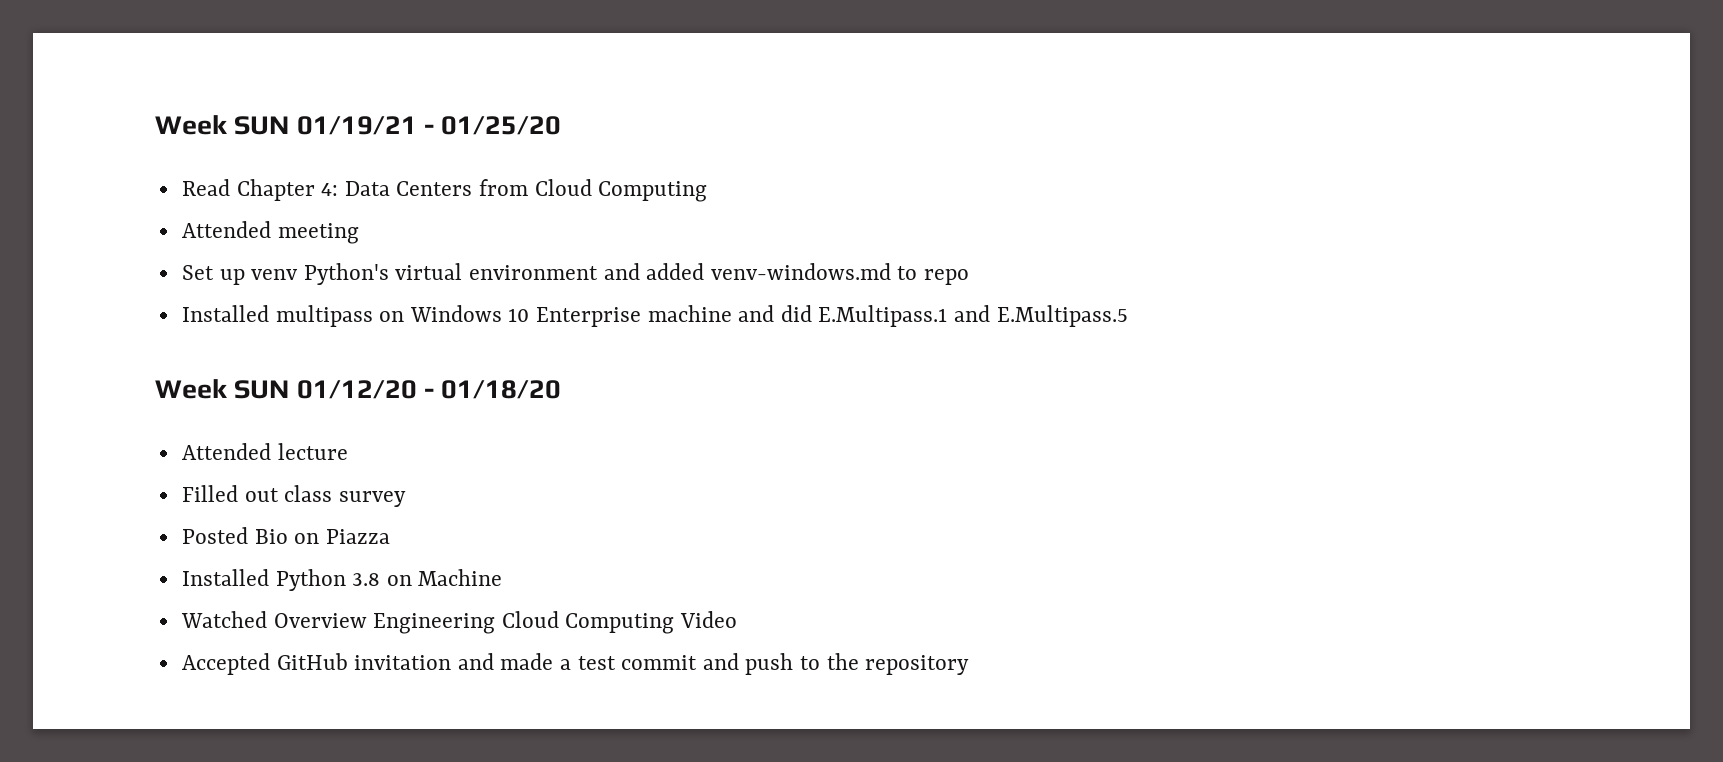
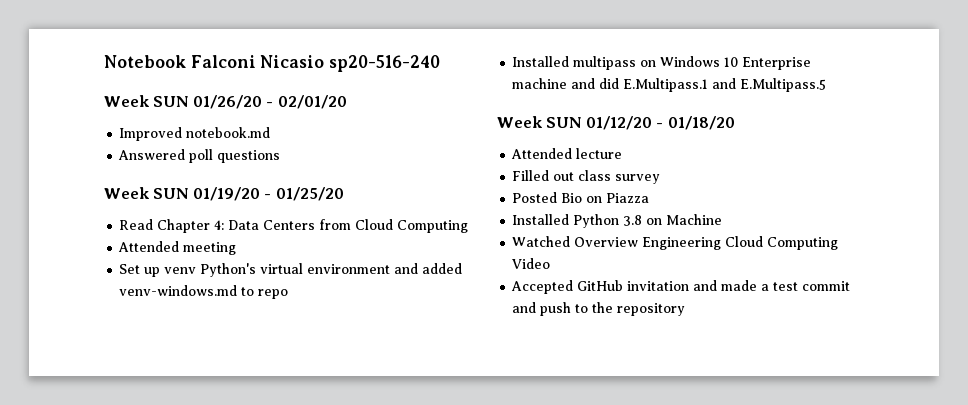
- Week SUN 01/19/21 - 01/25/20
+ Notebook Falconi Nicasio sp20-516-240
+ Week SUN 01/26/20 - 02/01/20
+ Improved notebook.md
+ Answered poll questions
+ Week SUN 01/19/20 - 01/25/20

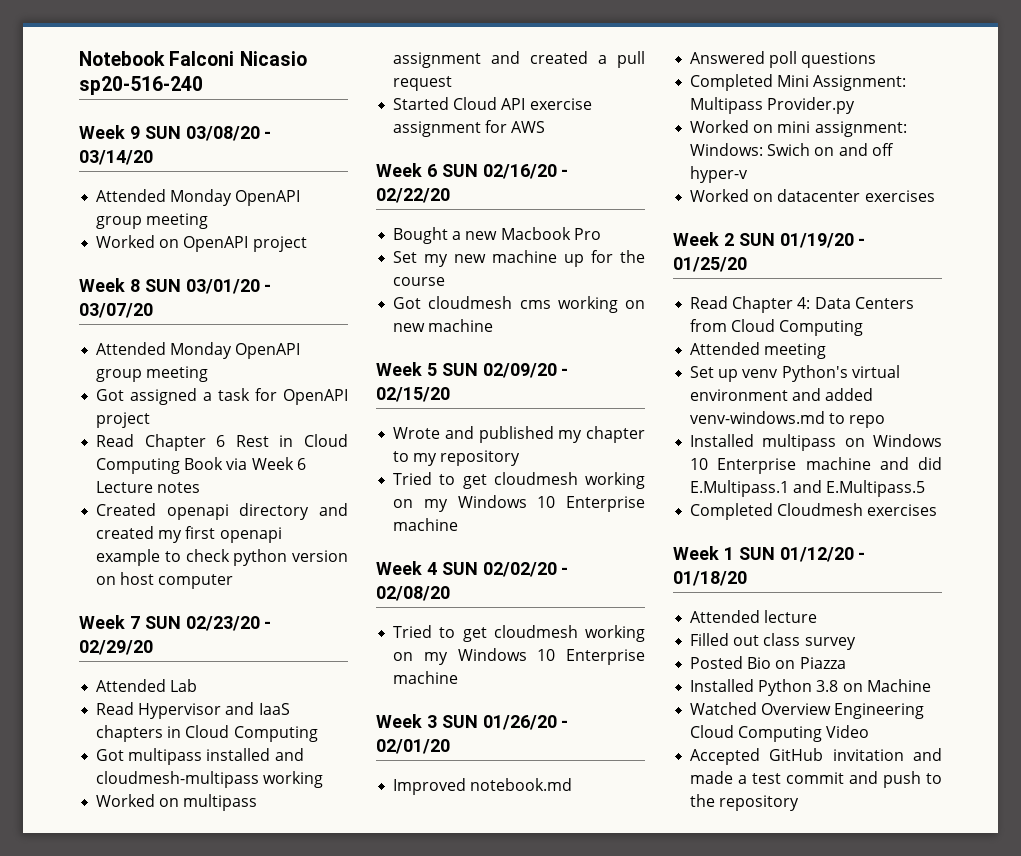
- Week SUN 01/26/20 - 02/01/20
+ Week 9 SUN 03/08/20 - 03/14/20
+ Attended Monday OpenAPI group meeting
+ Worked on OpenAPI project
+ Week 8 SUN 03/01/20 - 03/07/20
+ Attended Monday OpenAPI group meeting
+ Got assigned a task for OpenAPI project
+ Read Chapter 6 Rest in Cloud Computing Book via Week 6 Lecture notes
+ Created openapi directory and created my first openapi example to check python version on host computer
+ Week 7 SUN 02/23/20 - 02/29/20
+ Attended Lab
+ Read Hypervisor and IaaS chapters in Cloud Computing
+ Got multipass installed and cloudmesh-multipass working
+ Worked on multipass assignment and created a pull request
+ Started Cloud API exercise assignment for AWS
+ Week 6 SUN 02/16/20 - 02/22/20
+ Bought a new Macbook Pro
+ Set my new machine up for the course
+ Got cloudmesh cms working on new machine
+ Week 5 SUN 02/09/20 - 02/15/20
+ Wrote and published my chapter to my repository
+ Tried to get cloudmesh working on my Windows 10 Enterprise machine
+ Week 4 SUN 02/02/20 - 02/08/20
+ Tried to get cloudmesh working on my Windows 10 Enterprise machine
+ Week 3 SUN 01/26/20 - 02/01/20
- Week SUN 01/19/20 - 01/25/20
+ Completed Mini Assignment: Multipass Provider.py
+ Worked on mini assignment: Windows: Swich on and off hyper-v
+ Worked on datacenter exercises
+ Week 2 SUN 01/19/20 - 01/25/20
- Week SUN 01/12/20 - 01/18/20
+ Completed Cloudmesh exercises
+ Week 1 SUN 01/12/20 - 01/18/20

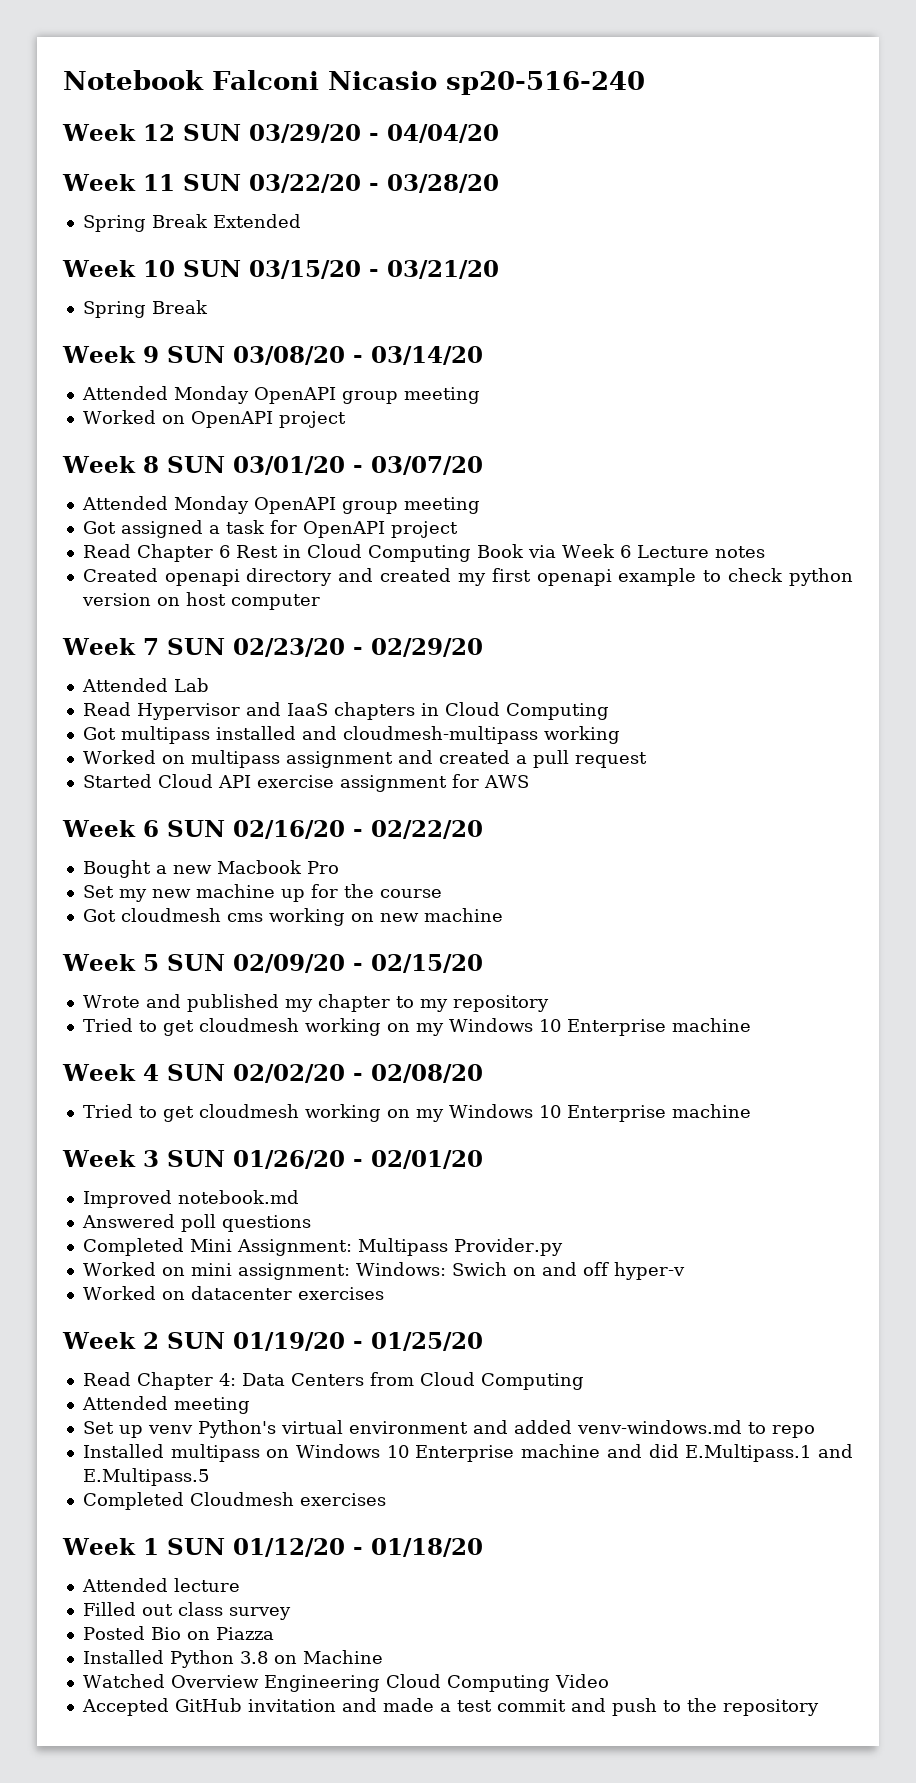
+ Week 12 SUN 03/29/20 - 04/04/20
+ Week 11 SUN 03/22/20 - 03/28/20
+ Spring Break Extended
+ Week 10 SUN 03/15/20 - 03/21/20
+ Spring Break

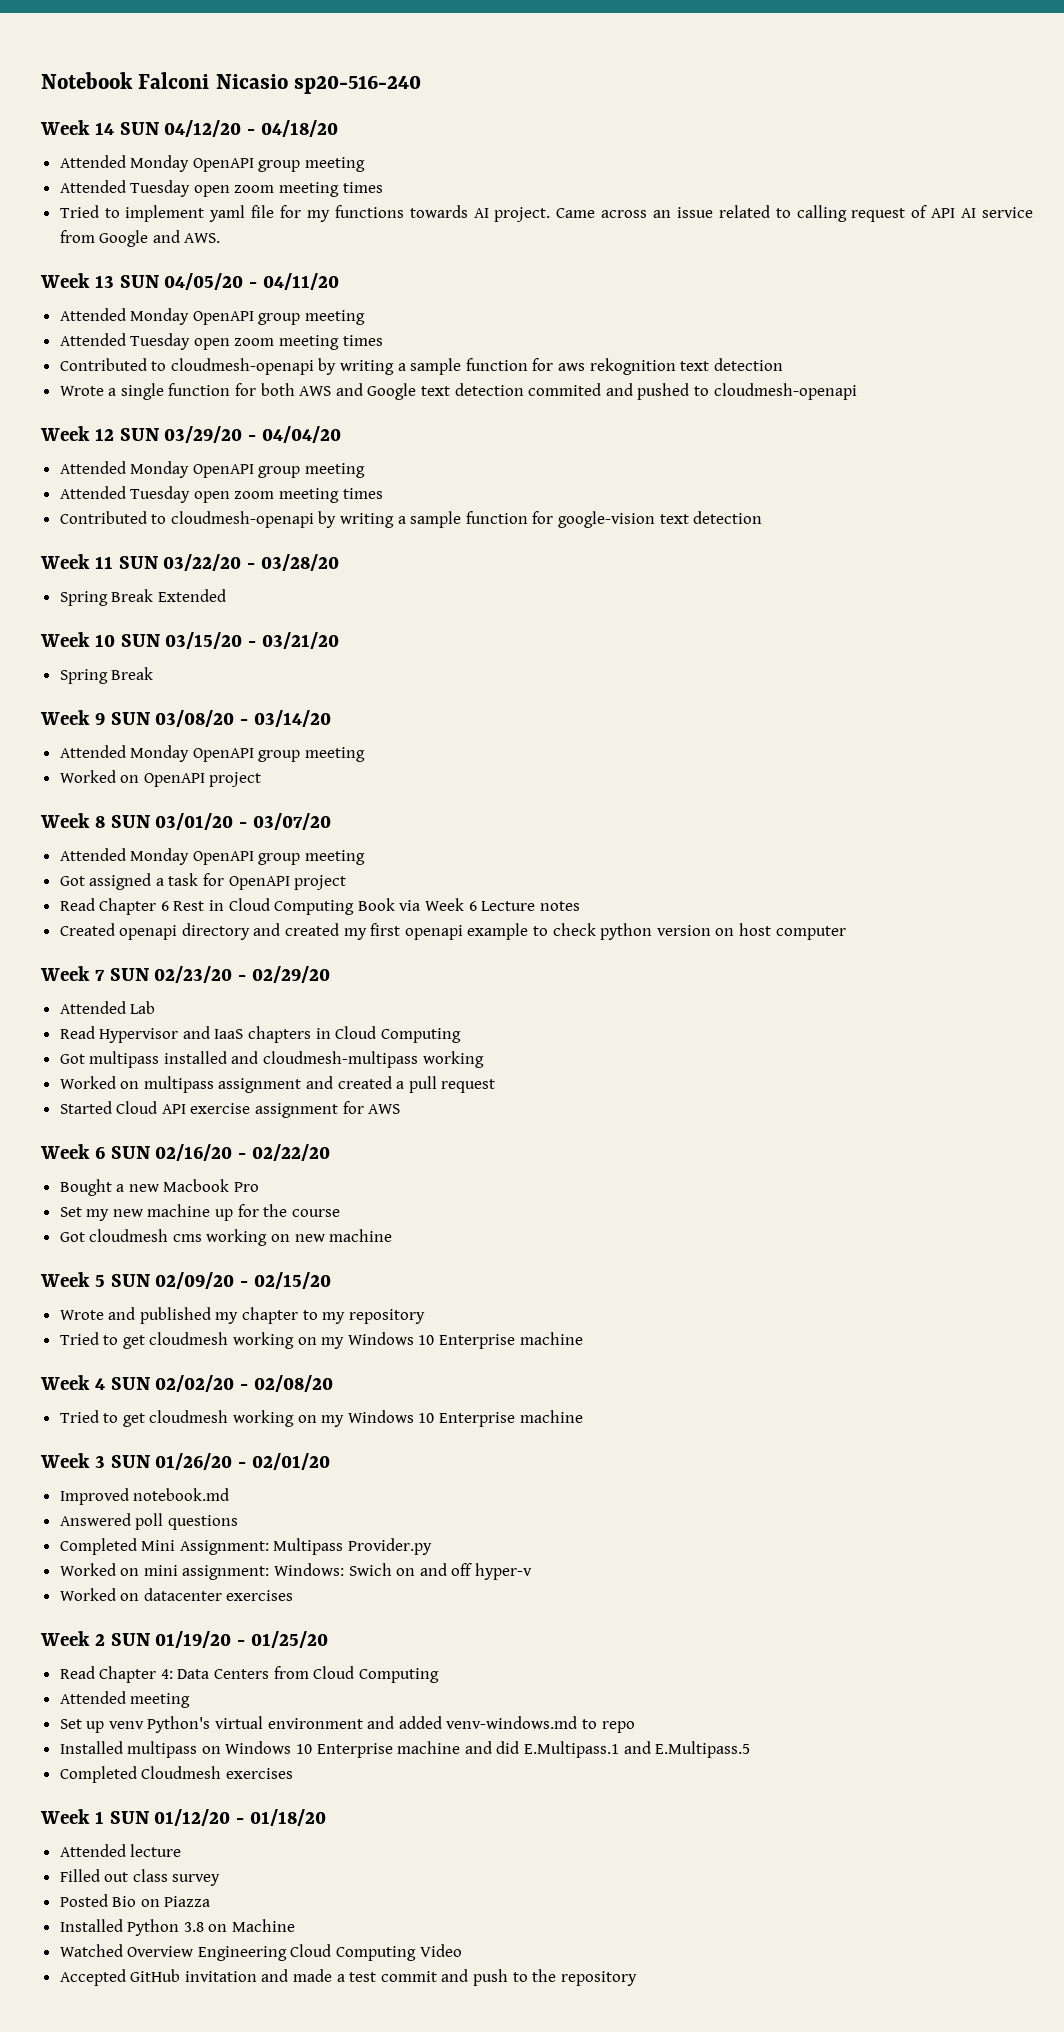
+ Week 14 SUN 04/12/20 - 04/18/20
+ Attended Monday OpenAPI group meeting
+ Attended Tuesday open zoom meeting times
+ Tried to implement yaml file for my functions towards AI project. Came across an issue related to calling request of API AI service from Google and AWS.
+ Week 13 SUN 04/05/20 - 04/11/20
+ Attended Monday OpenAPI group meeting
+ Attended Tuesday open zoom meeting times
+ Contributed to cloudmesh-openapi by writing a sample function for aws rekognition text detection
+ Wrote a single function for both AWS and Google text detection commited and pushed to cloudmesh-openapi
  Week 12 SUN 03/29/20 - 04/04/20
+ Attended Monday OpenAPI group meeting
+ Attended Tuesday open zoom meeting times
+ Contributed to cloudmesh-openapi by writing a sample function for google-vision text detection

